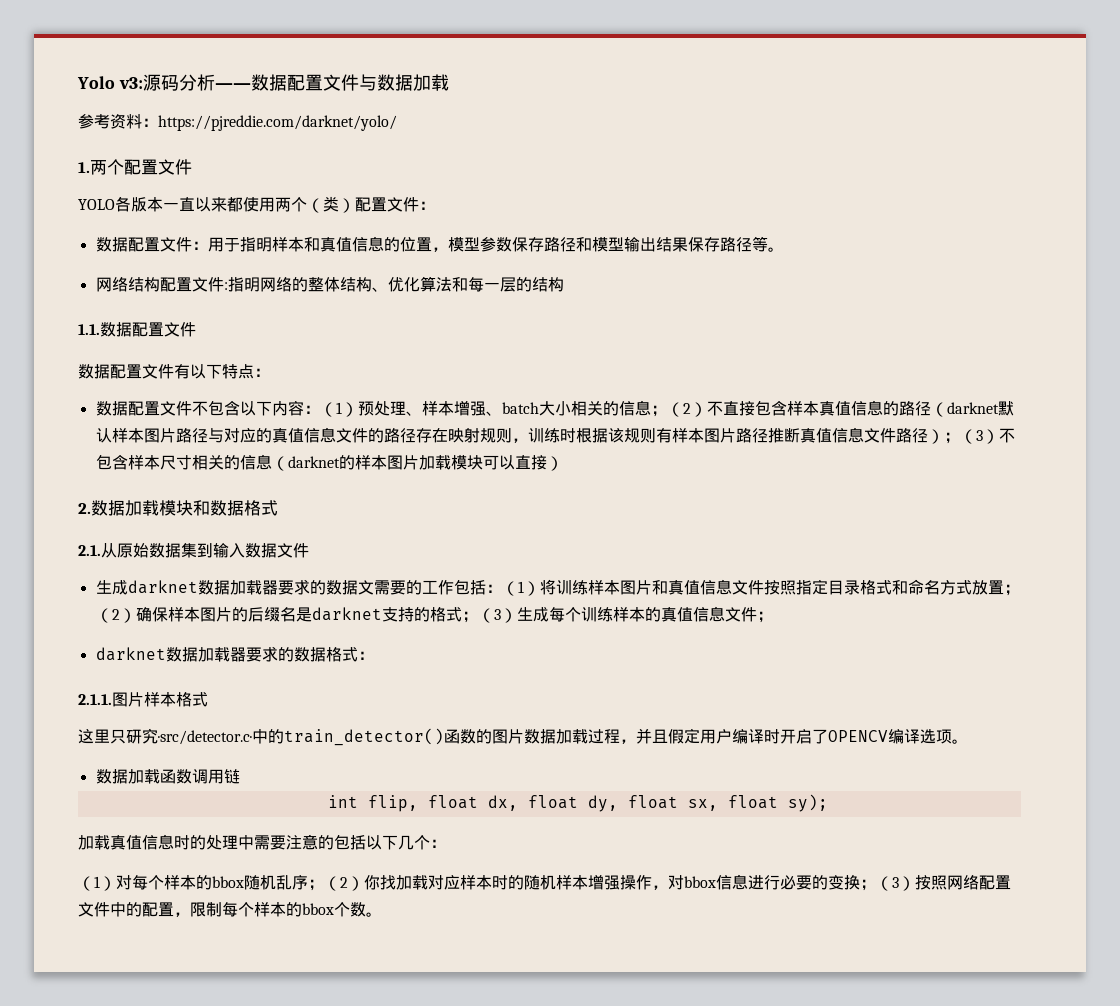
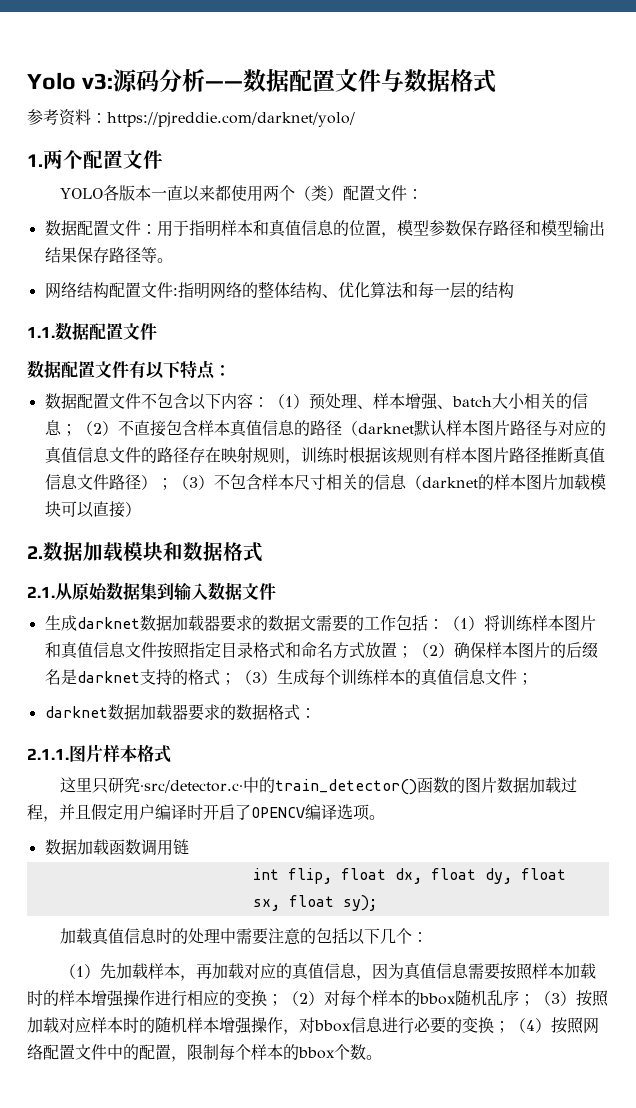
- Yolo v3:源码分析——数据配置文件与数据加载
+ Yolo v3:源码分析——数据配置文件与数据格式
- （1）对每个样本的bbox随机乱序；（2）你找加载对应样本时的随机样本增强操作，对bbox信息进行必要的变换；（3）按照网络配置文件中的配置，限制每个样本的bbox个数。
+ （1）先加载样本，再加载对应的真值信息，因为真值信息需要按照样本加载时的样本增强操作进行相应的变换；（2）对每个样本的bbox随机乱序；（3）按照加载对应样本时的随机样本增强操作，对bbox信息进行必要的变换；（4）按照网络配置文件中的配置，限制每个样本的bbox个数。

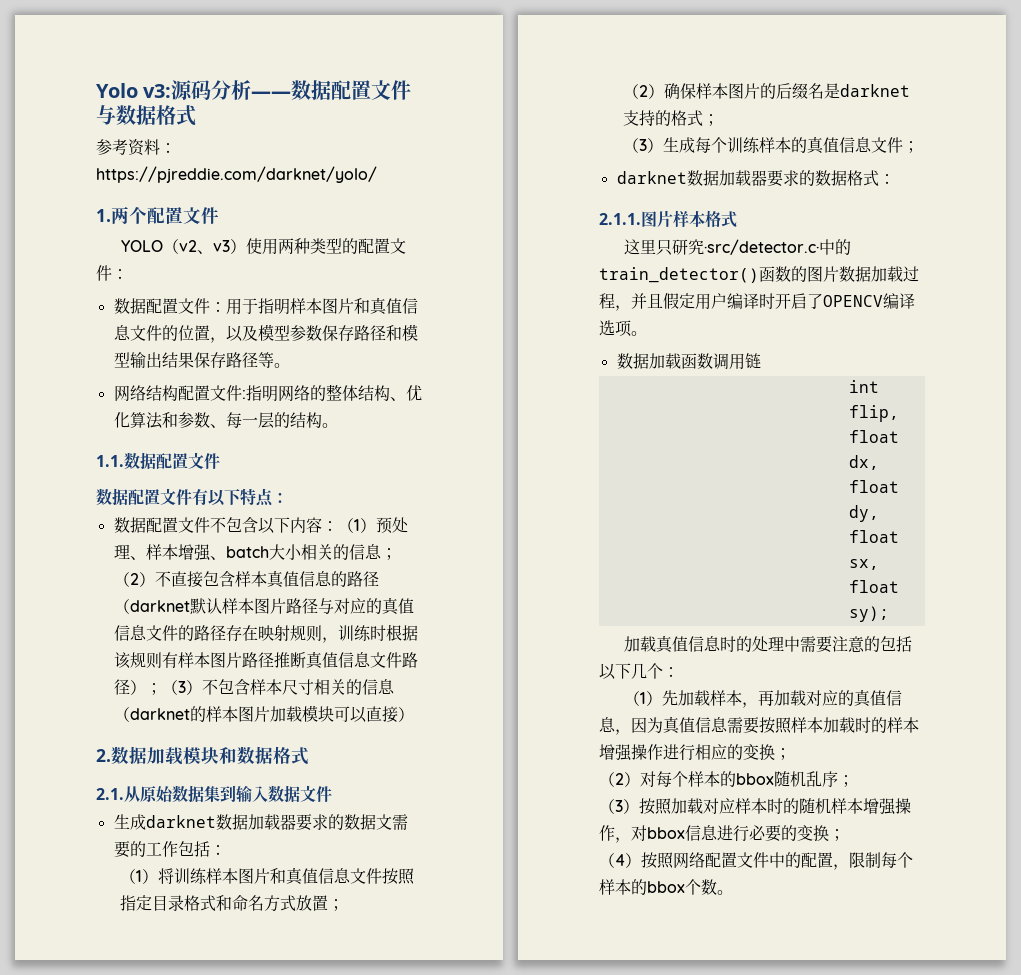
- YOLO各版本一直以来都使用两个（类）配置文件：
+ YOLO（v2、v3）使用两种类型的配置文件：
- 数据配置文件：用于指明样本和真值信息的位置，模型参数保存路径和模型输出结果保存路径等。
+ 数据配置文件：用于指明样本图片和真值信息文件的位置，以及模型参数保存路径和模型输出结果保存路径等。
- 网络结构配置文件:指明网络的整体结构、优化算法和每一层的结构
+ 网络结构配置文件:指明网络的整体结构、优化算法和参数、每一层的结构。
- 生成darknet数据加载器要求的数据文需要的工作包括：（1）将训练样本图片和真值信息文件按照指定目录格式和命名方式放置；（2）确保样本图片的后缀名是darknet支持的格式；（3）生成每个训练样本的真值信息文件；
+ 生成darknet数据加载器要求的数据文需要的工作包括：
+ （1）将训练样本图片和真值信息文件按照指定目录格式和命名方式放置；
+ （2）确保样本图片的后缀名是darknet支持的格式；
+ （3）生成每个训练样本的真值信息文件；
- （1）先加载样本，再加载对应的真值信息，因为真值信息需要按照样本加载时的样本增强操作进行相应的变换；（2）对每个样本的bbox随机乱序；（3）按照加载对应样本时的随机样本增强操作，对bbox信息进行必要的变换；（4）按照网络配置文件中的配置，限制每个样本的bbox个数。
+ （1）先加载样本，再加载对应的真值信息，因为真值信息需要按照样本加载时的样本增强操作进行相应的变换；
+ （2）对每个样本的bbox随机乱序；
+ （3）按照加载对应样本时的随机样本增强操作，对bbox信息进行必要的变换；
+ （4）按照网络配置文件中的配置，限制每个样本的bbox个数。

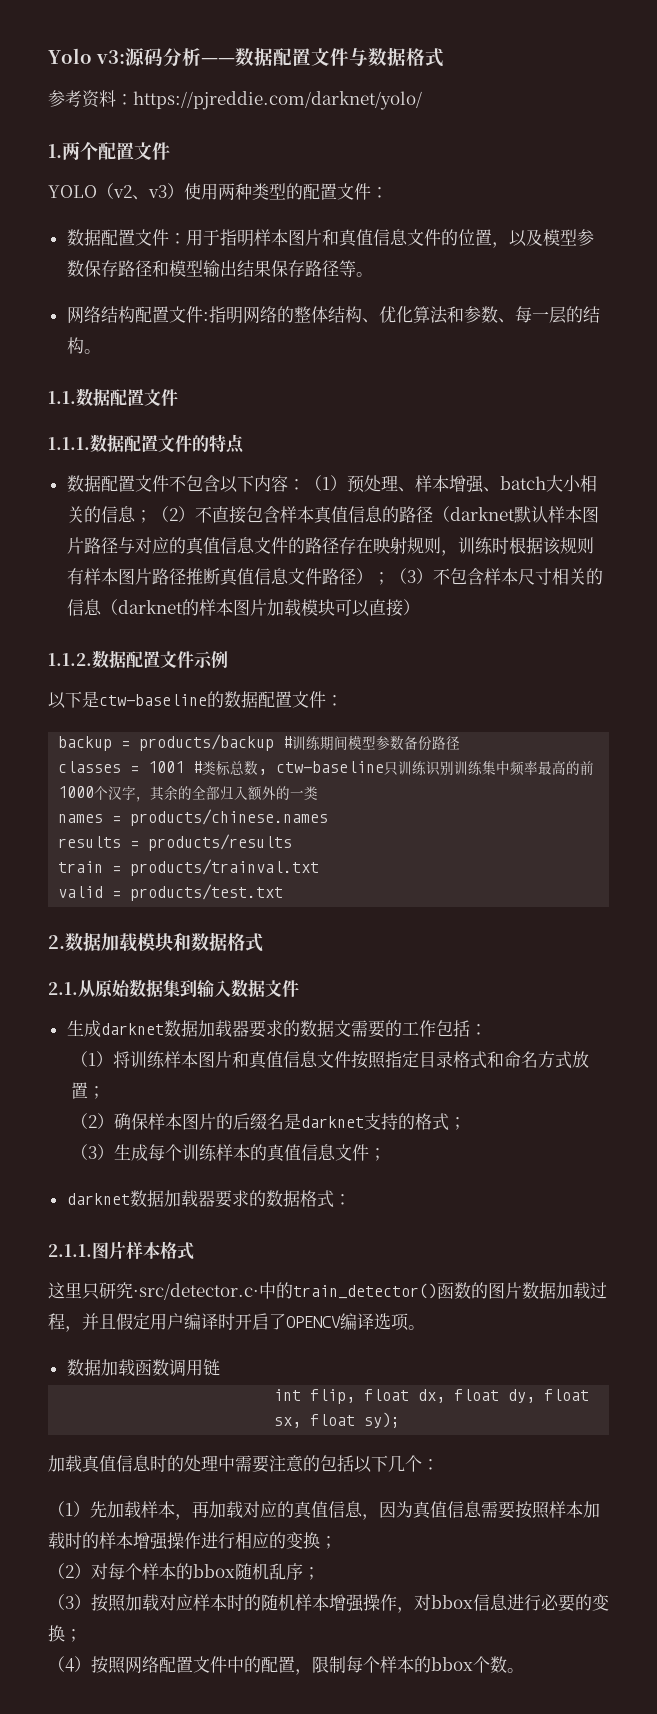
- 数据配置文件有以下特点：
+ 1.1.1.数据配置文件的特点
+ 1.1.2.数据配置文件示例
+ 以下是ctw-baseline的数据配置文件：
+ backup = products/backup #训练期间模型参数备份路径
+ classes = 1001 #类标总数, ctw-baseline只训练识别训练集中频率最高的前1000个汉字，其余的全部归入额外的一类
+ names = products/chinese.names
+ results = products/results
+ train = products/trainval.txt
+ valid = products/test.txt

